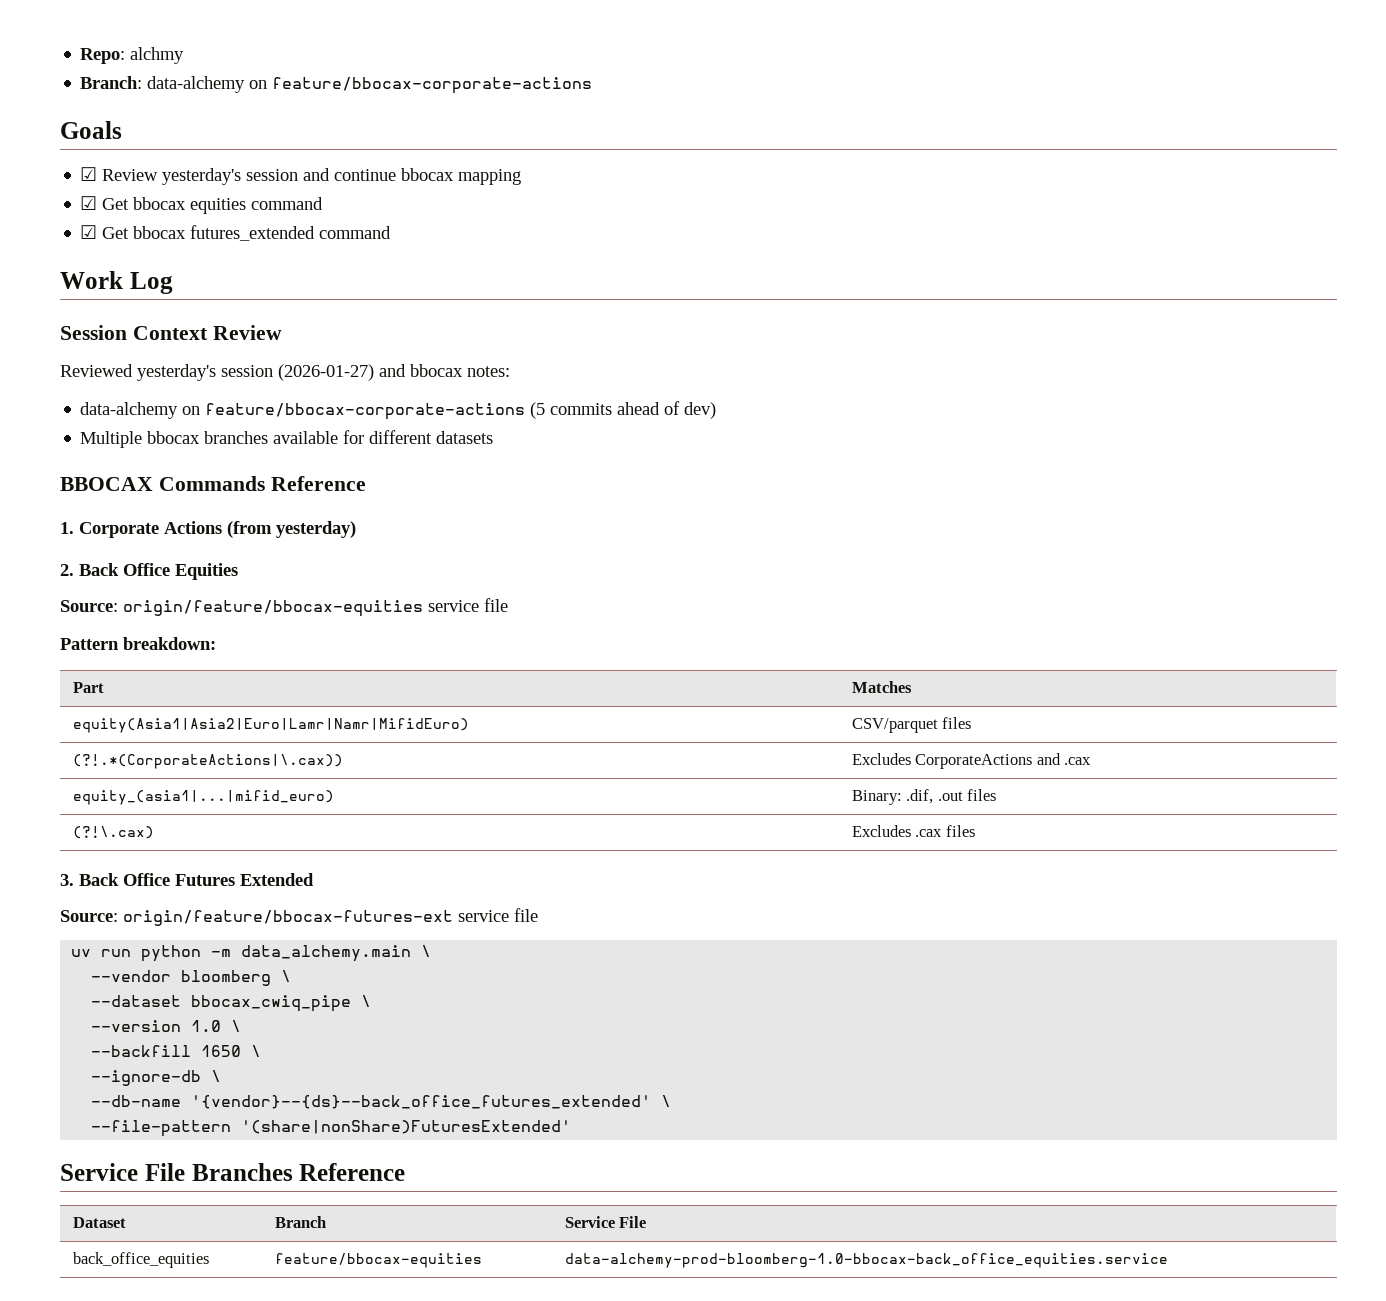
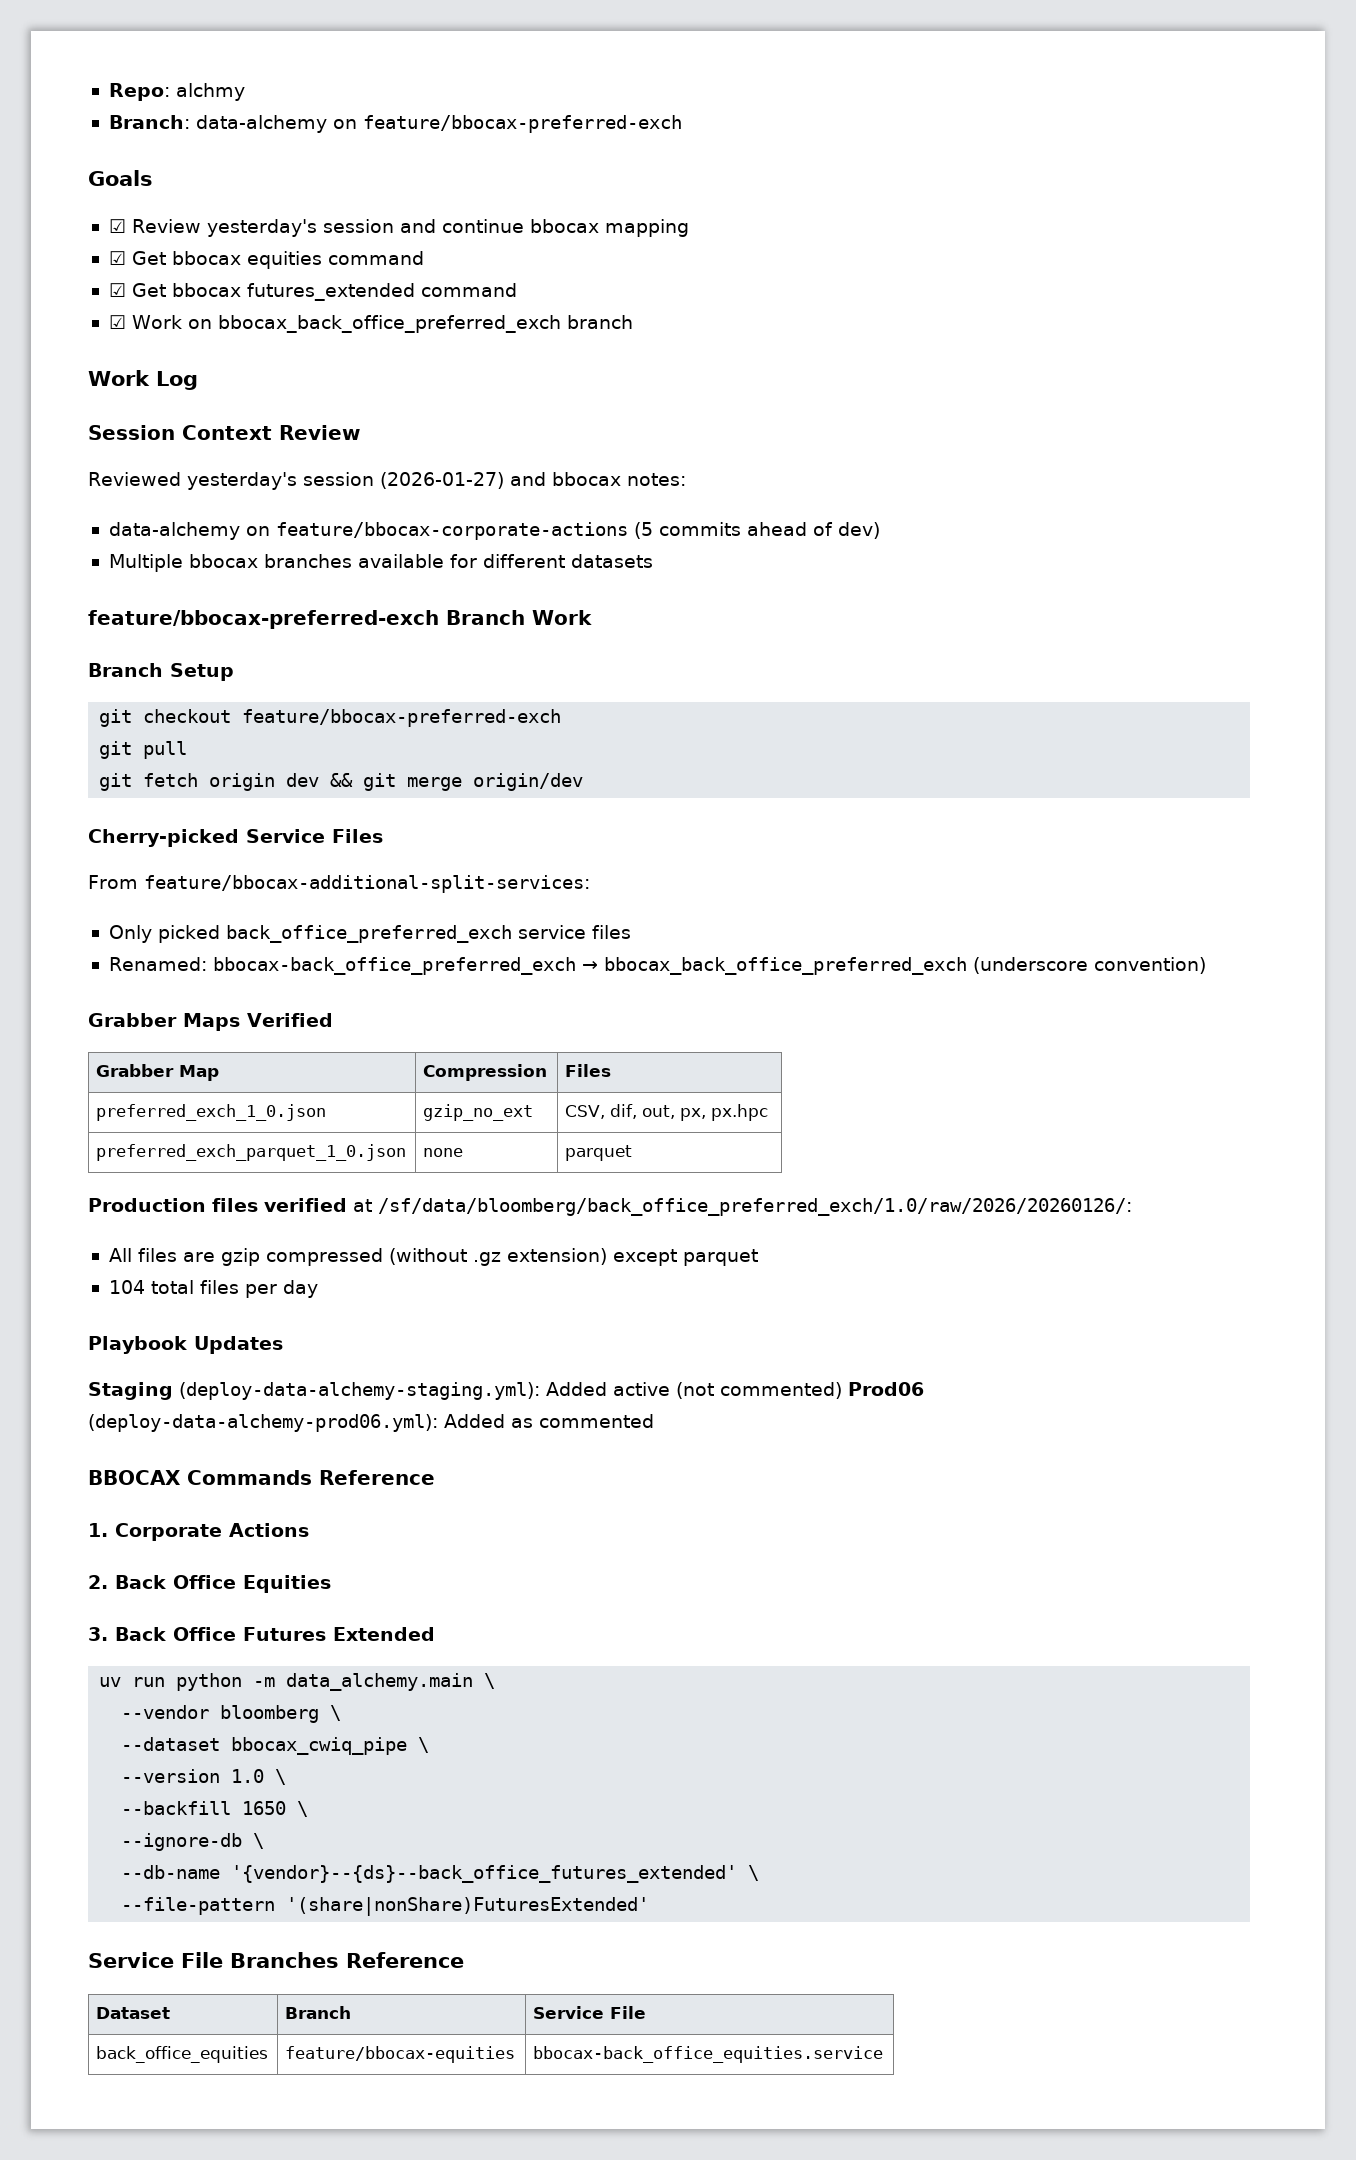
- Branch: data-alchemy on feature/bbocax-corporate-actions
+ Branch: data-alchemy on feature/bbocax-preferred-exch
+ ☑ Work on bbocax_back_office_preferred_exch branch
+ feature/bbocax-preferred-exch Branch Work
+ Branch Setup
+ git checkout feature/bbocax-preferred-exch
+ git pull
+ git fetch origin dev && git merge origin/dev
+ Cherry-picked Service Files
+ From feature/bbocax-additional-split-services:
+ Only picked back_office_preferred_exch service files
+ Renamed: bbocax-back_office_preferred_exch → bbocax_back_office_preferred_exch (underscore convention)
+ Grabber Maps Verified
+ Grabber Map | Compression | Files
+ preferred_exch_1_0.json | gzip_no_ext | CSV, dif, out, px, px.hpc
+ preferred_exch_parquet_1_0.json | none | parquet
+ Production files verified at /sf/data/bloomberg/back_office_preferred_exch/1.0/raw/2026/20260126/:
+ All files are gzip compressed (without .gz extension) except parquet
+ 104 total files per day
+ Playbook Updates
+ Staging (deploy-data-alchemy-staging.yml): Added active (not commented) Prod06 (deploy-data-alchemy-prod06.yml): Added as commented
- 1. Corporate Actions (from yesterday)
+ 1. Corporate Actions
- Source: origin/feature/bbocax-equities service file
- Pattern breakdown:
- Part | Matches
- equity(Asia1|Asia2|Euro|Lamr|Namr|MifidEuro) | CSV/parquet files
- (?!.*(CorporateActions|\.cax)) | Excludes CorporateActions and .cax
- equity_(asia1|...|mifid_euro) | Binary: .dif, .out files
- (?!\.cax) | Excludes .cax files
- Source: origin/feature/bbocax-futures-ext service file
- back_office_equities | feature/bbocax-equities | data-alchemy-prod-bloomberg-1.0-bbocax-back_office_equities.service
+ back_office_equities | feature/bbocax-equities | bbocax-back_office_equities.service

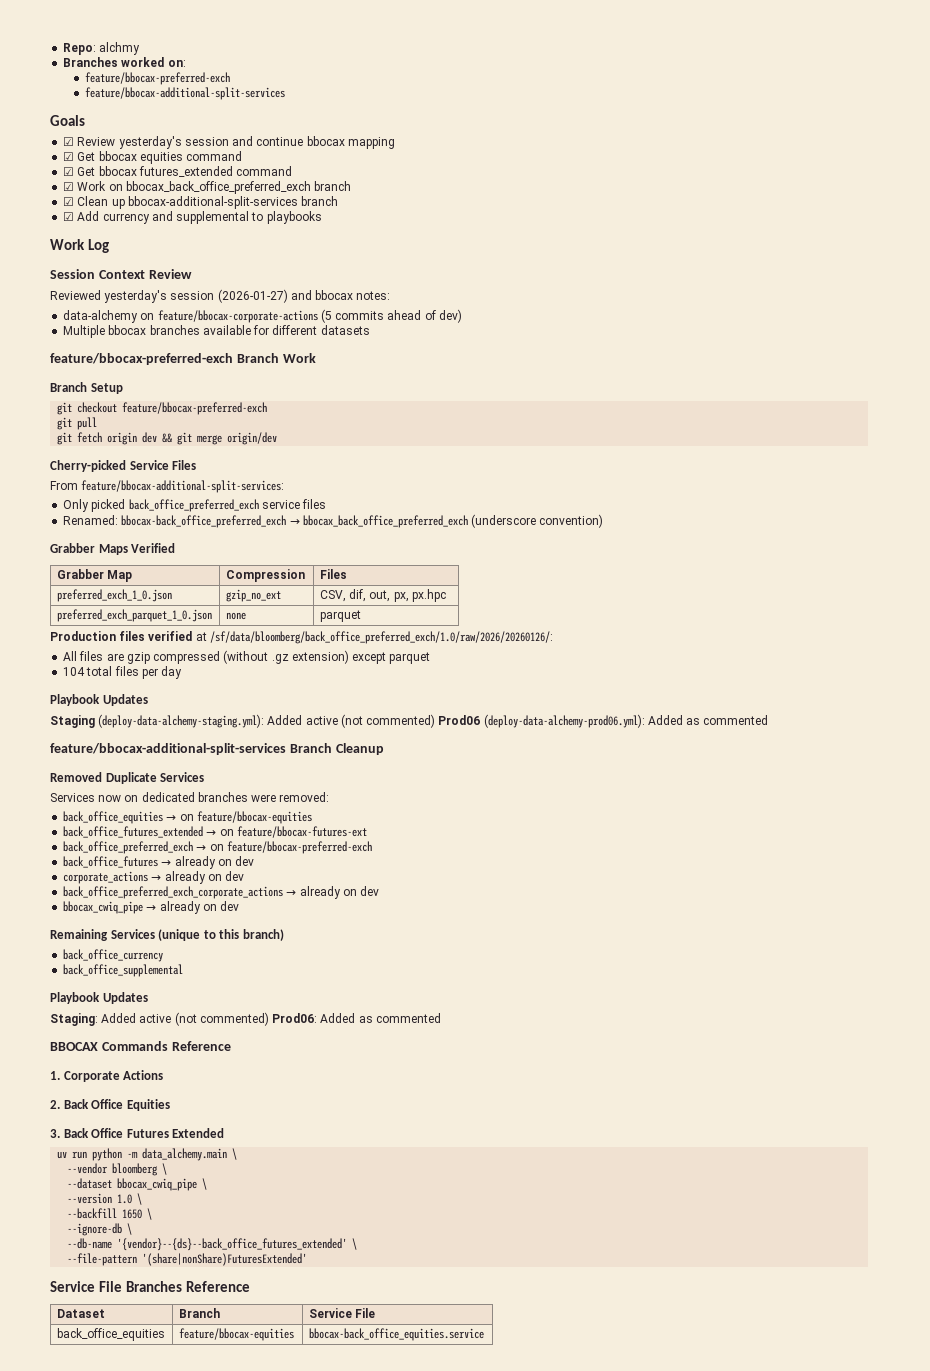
- Branch: data-alchemy on feature/bbocax-preferred-exch
+ Branches worked on:
+ feature/bbocax-preferred-exch
+ feature/bbocax-additional-split-services
+ ☑ Clean up bbocax-additional-split-services branch
+ ☑ Add currency and supplemental to playbooks
+ feature/bbocax-additional-split-services Branch Cleanup
+ Removed Duplicate Services
+ Services now on dedicated branches were removed:
+ back_office_equities → on feature/bbocax-equities
+ back_office_futures_extended → on feature/bbocax-futures-ext
+ back_office_preferred_exch → on feature/bbocax-preferred-exch
+ back_office_futures → already on dev
+ corporate_actions → already on dev
+ back_office_preferred_exch_corporate_actions → already on dev
+ bbocax_cwiq_pipe → already on dev
+ Remaining Services (unique to this branch)
+ back_office_currency
+ back_office_supplemental
+ Playbook Updates
+ Staging: Added active (not commented) Prod06: Added as commented

